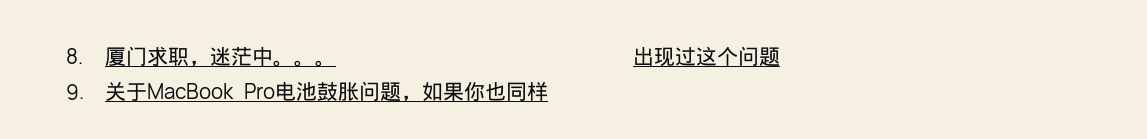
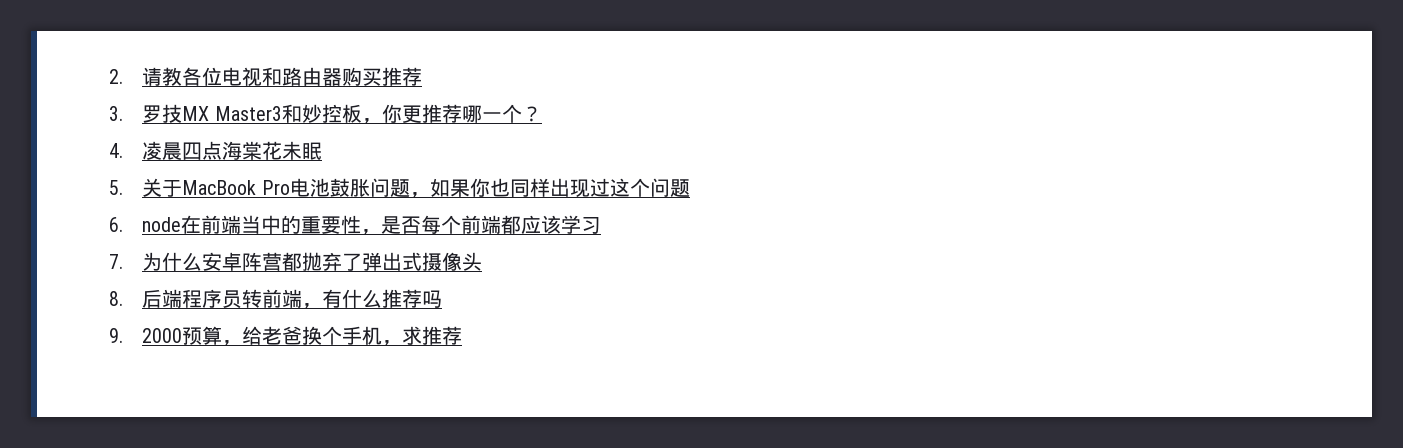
- 8.厦门求职，迷茫中。。。
- 9.关于MacBook Pro电池鼓胀问题，如果你也同样出现过这个问题
+ 2.请教各位电视和路由器购买推荐
+ 3.罗技MX Master3和妙控板，你更推荐哪一个？
+ 4.凌晨四点海棠花未眠
+ 5.关于MacBook Pro电池鼓胀问题，如果你也同样出现过这个问题
+ 6. node在前端当中的重要性，是否每个前端都应该学习
+ 7.为什么安卓阵营都抛弃了弹出式摄像头
+ 8.后端程序员转前端，有什么推荐吗
+ 9. 2000预算，给老爸换个手机，求推荐

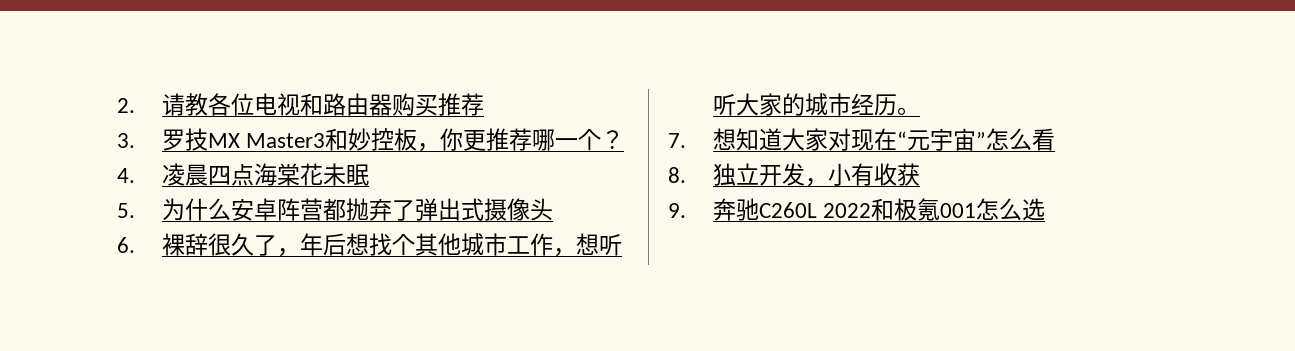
- 5.关于MacBook Pro电池鼓胀问题，如果你也同样出现过这个问题
- 6. node在前端当中的重要性，是否每个前端都应该学习
- 7.为什么安卓阵营都抛弃了弹出式摄像头
+ 5.为什么安卓阵营都抛弃了弹出式摄像头
- 8.后端程序员转前端，有什么推荐吗
- 9. 2000预算，给老爸换个手机，求推荐
+ 6.裸辞很久了，年后想找个其他城市工作，想听听大家的城市经历。
+ 7.想知道大家对现在“元宇宙”怎么看
+ 8.独立开发，小有收获
+ 9.奔驰C260L 2022和极氪001怎么选

